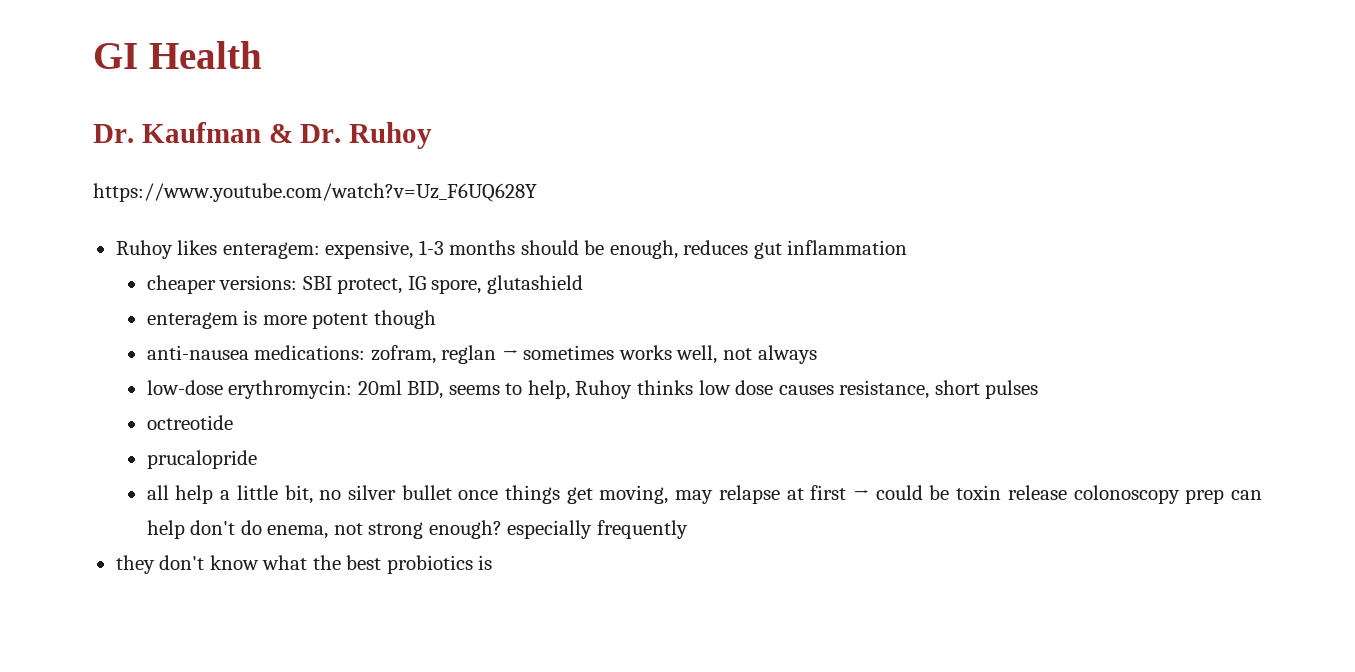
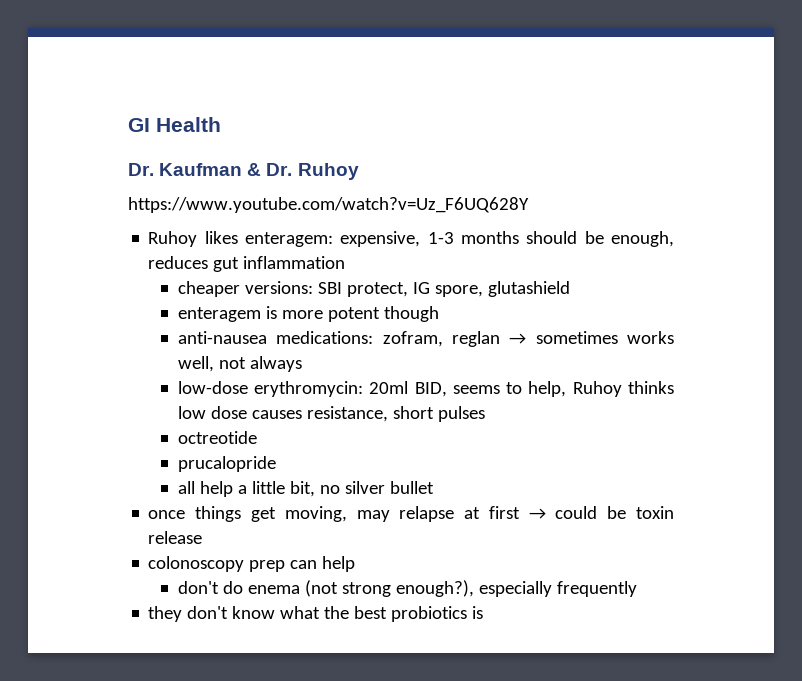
- all help a little bit, no silver bullet once things get moving, may relapse at first → could be toxin release colonoscopy prep can help don't do enema, not strong enough? especially frequently
+ all help a little bit, no silver bullet
+ once things get moving, may relapse at first → could be toxin release
+ colonoscopy prep can help
+ don't do enema (not strong enough?), especially frequently

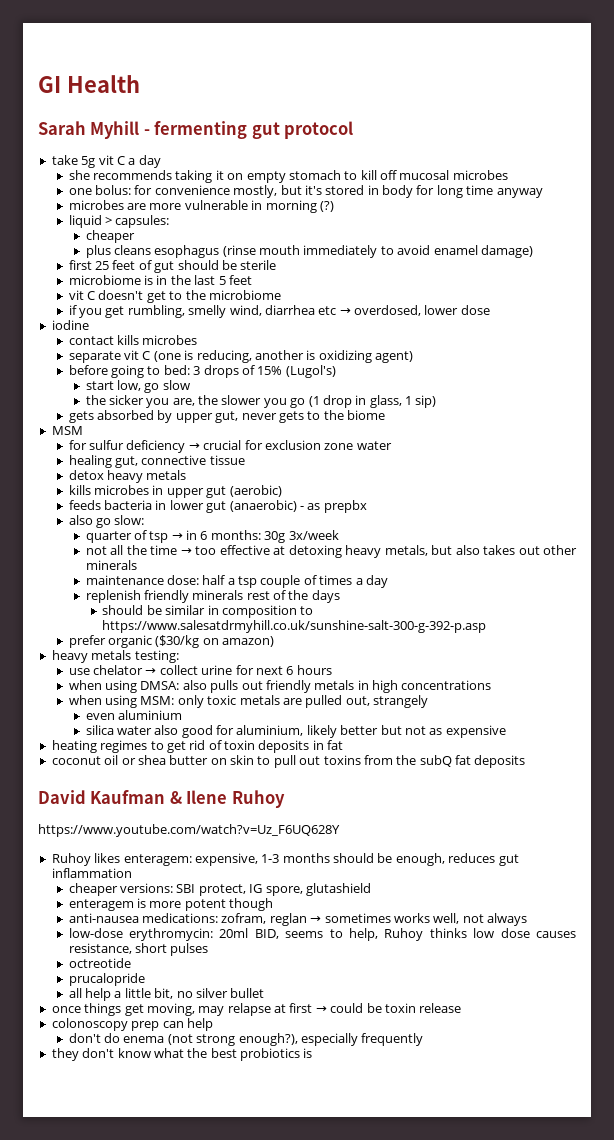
- Dr. Kaufman & Dr. Ruhoy
+ Sarah Myhill - fermenting gut protocol
+ take 5g vit C a day
+ she recommends taking it on empty stomach to kill off mucosal microbes
+ one bolus: for convenience mostly, but it's stored in body for long time anyway
+ microbes are more vulnerable in morning (?)
+ liquid > capsules:
+ cheaper
+ plus cleans esophagus (rinse mouth immediately to avoid enamel damage)
+ first 25 feet of gut should be sterile
+ microbiome is in the last 5 feet
+ vit C doesn't get to the microbiome
+ if you get rumbling, smelly wind, diarrhea etc → overdosed, lower dose
+ iodine
+ contact kills microbes
+ separate vit C (one is reducing, another is oxidizing agent)
+ before going to bed: 3 drops of 15% (Lugol's)
+ start low, go slow
+ the sicker you are, the slower you go (1 drop in glass, 1 sip)
+ gets absorbed by upper gut, never gets to the biome
+ MSM
+ for sulfur deficiency → crucial for exclusion zone water
+ healing gut, connective tissue
+ detox heavy metals
+ kills microbes in upper gut (aerobic)
+ feeds bacteria in lower gut (anaerobic) - as prepbx
+ also go slow:
+ quarter of tsp → in 6 months: 30g 3x/week
+ not all the time → too effective at detoxing heavy metals, but also takes out other minerals
+ maintenance dose: half a tsp couple of times a day
+ replenish friendly minerals rest of the days
+ should be similar in composition to https://www.salesatdrmyhill.co.uk/sunshine-salt-300-g-392-p.asp
+ prefer organic ($30/kg on amazon)
+ heavy metals testing:
+ use chelator → collect urine for next 6 hours
+ when using DMSA: also pulls out friendly metals in high concentrations
+ when using MSM: only toxic metals are pulled out, strangely
+ even aluminium
+ silica water also good for aluminium, likely better but not as expensive
+ heating regimes to get rid of toxin deposits in fat
+ coconut oil or shea butter on skin to pull out toxins from the subQ fat deposits
+ David Kaufman & Ilene Ruhoy

